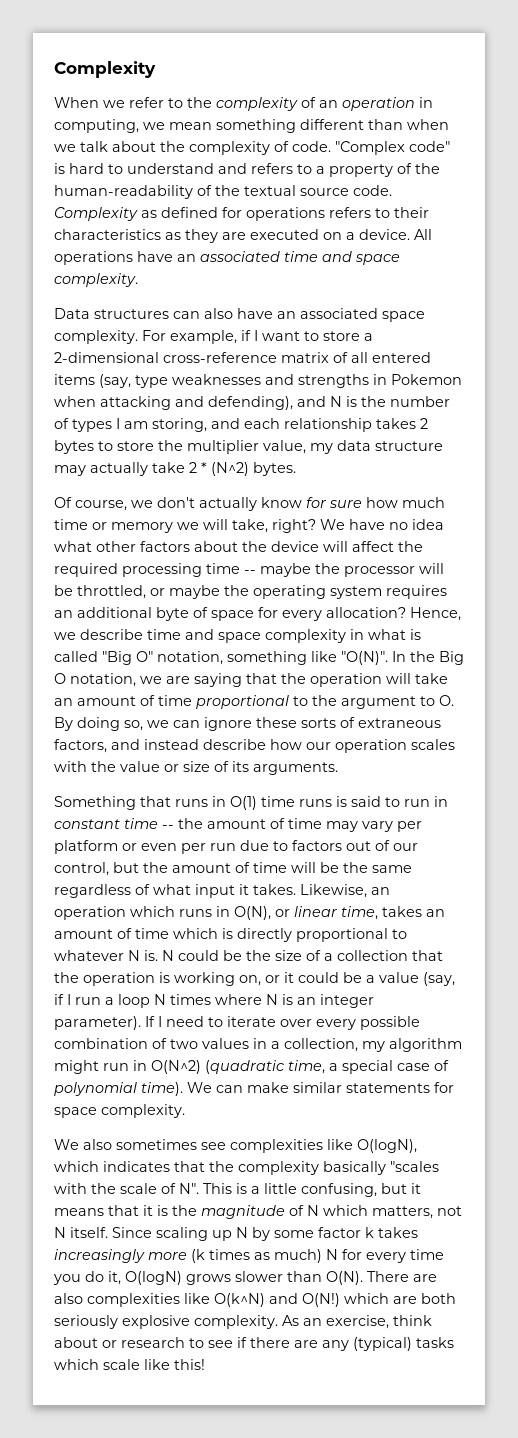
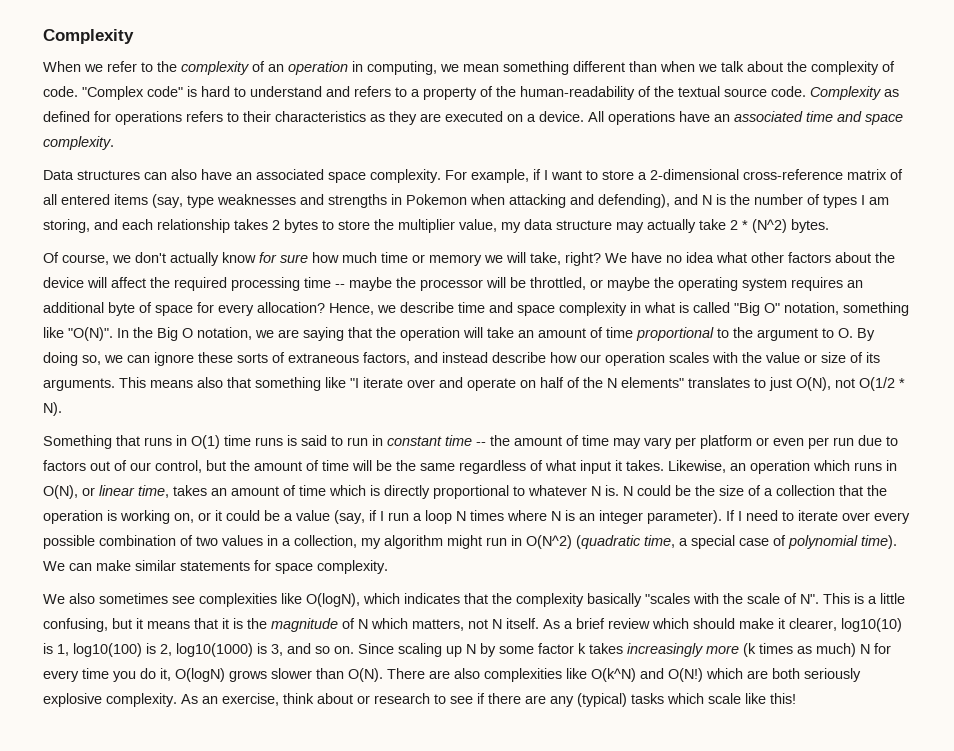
+ This means also that something like "I iterate over and operate on half of the N elements" translates to just O(N), not O(1/2 * N).
+ As a brief review which should make it clearer, log10(10) is 1, log10(100) is 2, log10(1000) is 3, and so on.

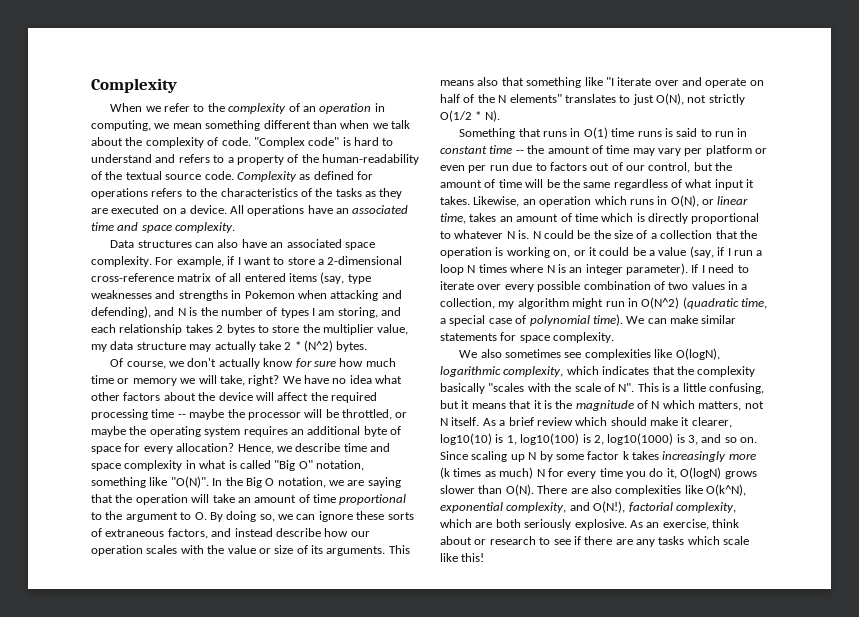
- Complexity as defined for operations refers to their characteristics as they are executed on a device.
+ Complexity as defined for operations refers to the characteristics of the tasks as they are executed on a device.
- This means also that something like "I iterate over and operate on half of the N elements" translates to just O(N), not O(1/2 * N).
+ This means also that something like "I iterate over and operate on half of the N elements" translates to just O(N), not strictly O(1/2 * N).
- We also sometimes see complexities like O(logN), which indicates that the complexity basically "scales with the scale of N". This is a little confusing, but it means that it is the magnitude of N which matters, not N itself.
+ We also sometimes see complexities like O(logN), logarithmic complexity, which indicates that the complexity basically "scales with the scale of N". This is a little confusing, but it means that it is the magnitude of N which matters, not N itself.
- There are also complexities like O(k^N) and O(N!) which are both seriously explosive complexity.
+ There are also complexities like O(k^N), exponential complexity, and O(N!), factorial complexity, which are both seriously explosive.
- As an exercise, think about or research to see if there are any (typical) tasks which scale like this!
+ As an exercise, think about or research to see if there are any tasks which scale like this!

